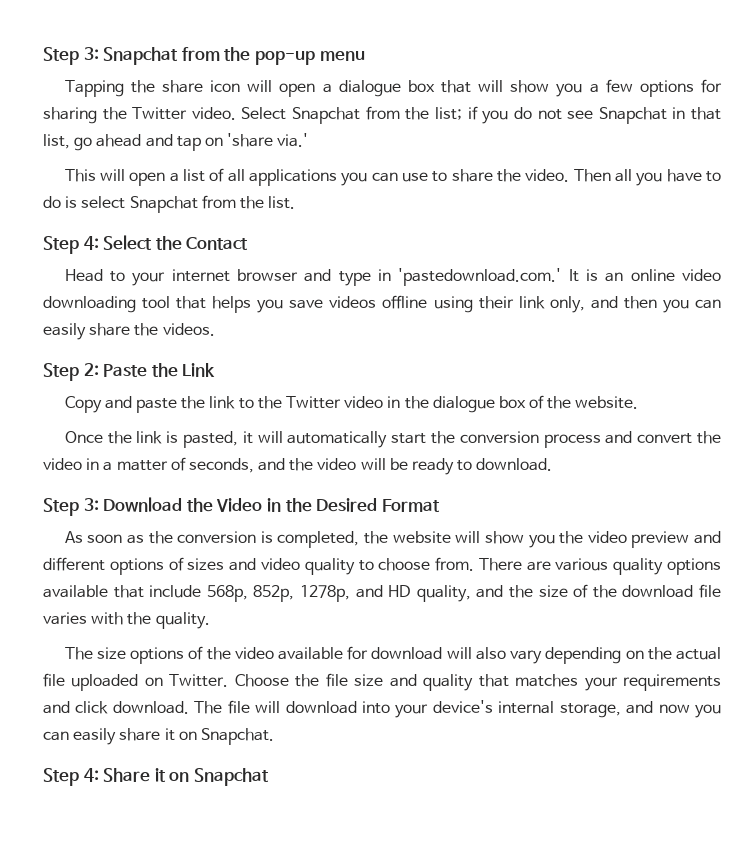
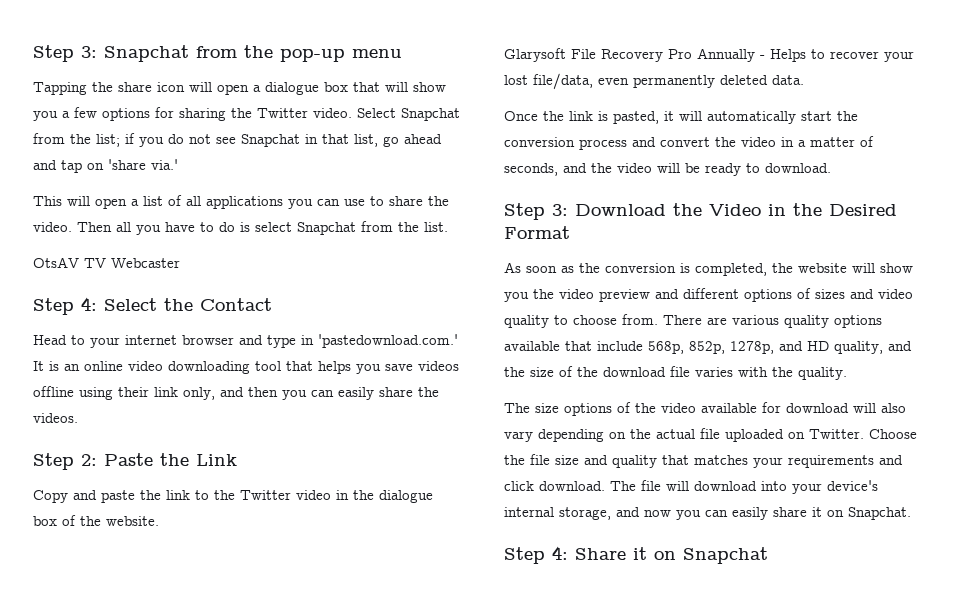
+ OtsAV TV Webcaster
+ Glarysoft File Recovery Pro Annually - Helps to recover your lost file/data, even permanently deleted data.

